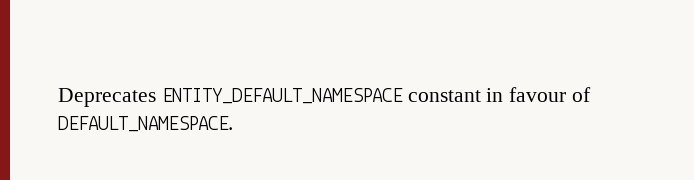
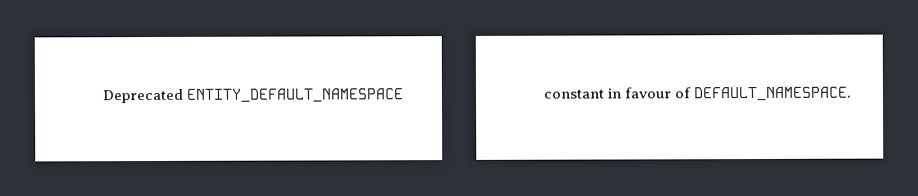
- Deprecates ENTITY_DEFAULT_NAMESPACE constant in favour of DEFAULT_NAMESPACE.
+ Deprecated ENTITY_DEFAULT_NAMESPACE constant in favour of DEFAULT_NAMESPACE.

